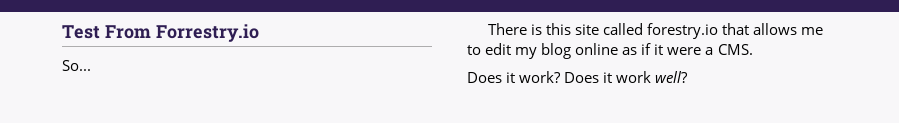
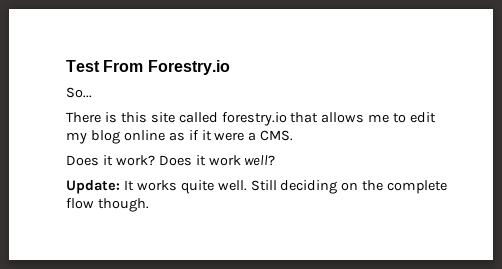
- Test From Forrestry.io
+ Test From Forestry.io
+ Update: It works quite well. Still deciding on the complete flow though.

